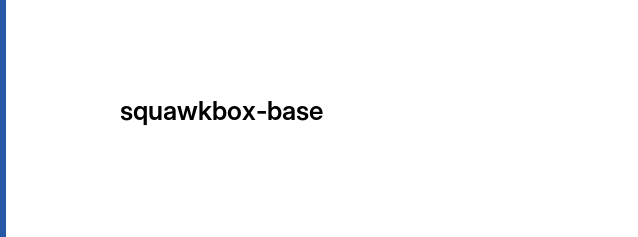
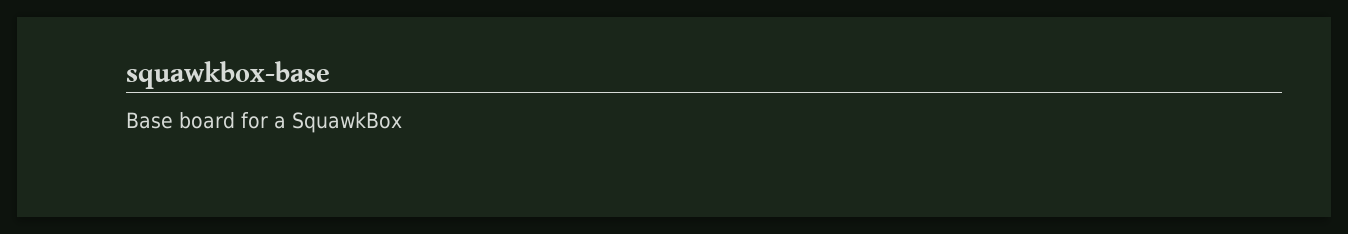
+ Base board for a SquawkBox

